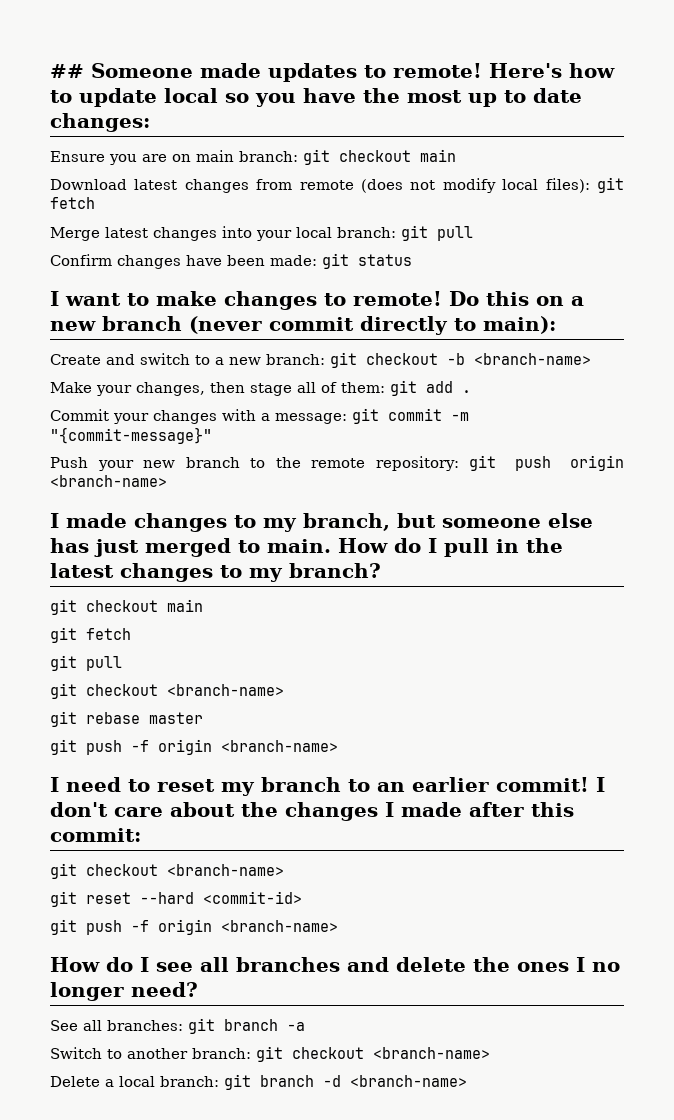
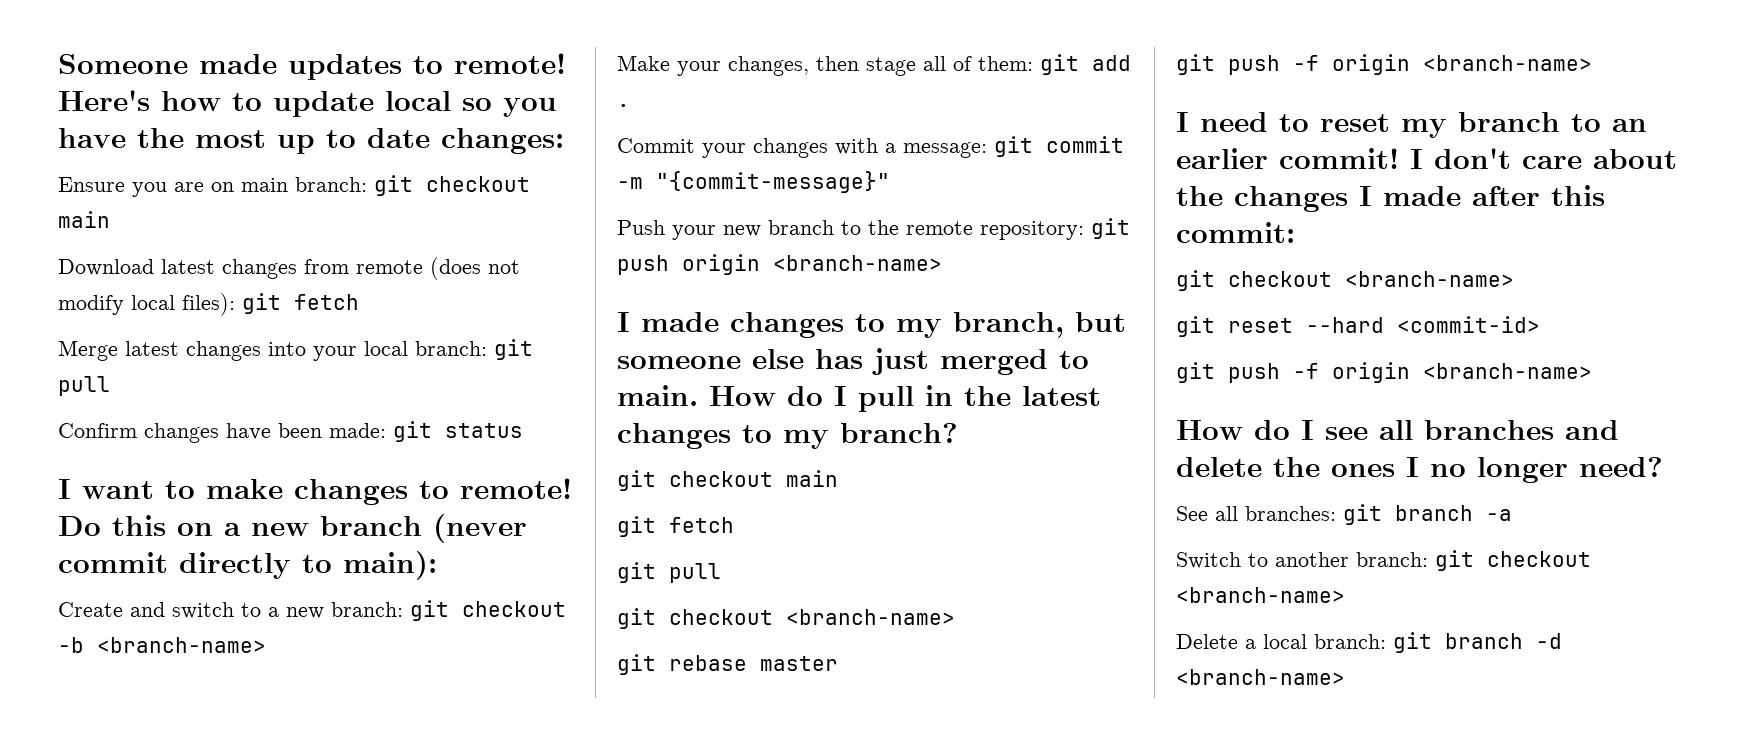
- ## Someone made updates to remote!
+ Someone made updates to remote!

